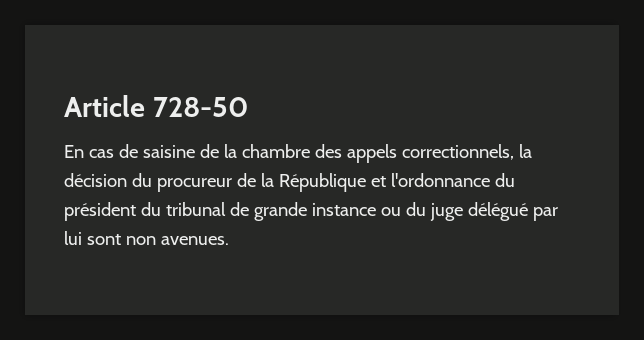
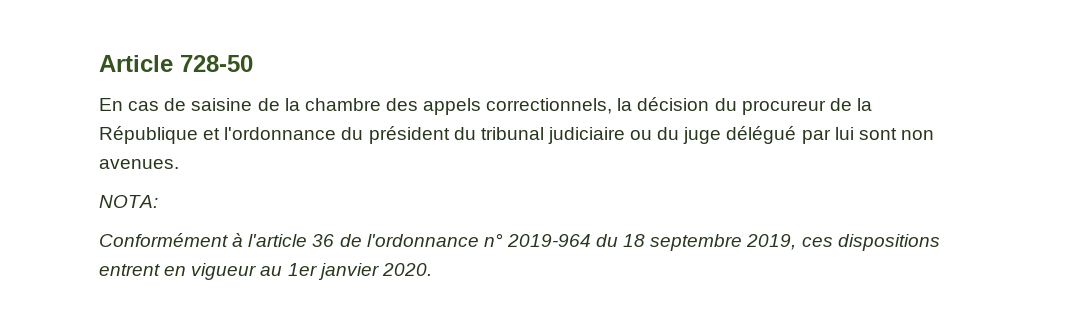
- En cas de saisine de la chambre des appels correctionnels, la décision du procureur de la République et l'ordonnance du président du tribunal de grande instance ou du juge délégué par lui sont non avenues.
+ En cas de saisine de la chambre des appels correctionnels, la décision du procureur de la République et l'ordonnance du président du tribunal judiciaire ou du juge délégué par lui sont non avenues.
+ NOTA:
+ Conformément à l'article 36 de l'ordonnance n° 2019-964 du 18 septembre 2019, ces dispositions entrent en vigueur au 1er janvier 2020.

